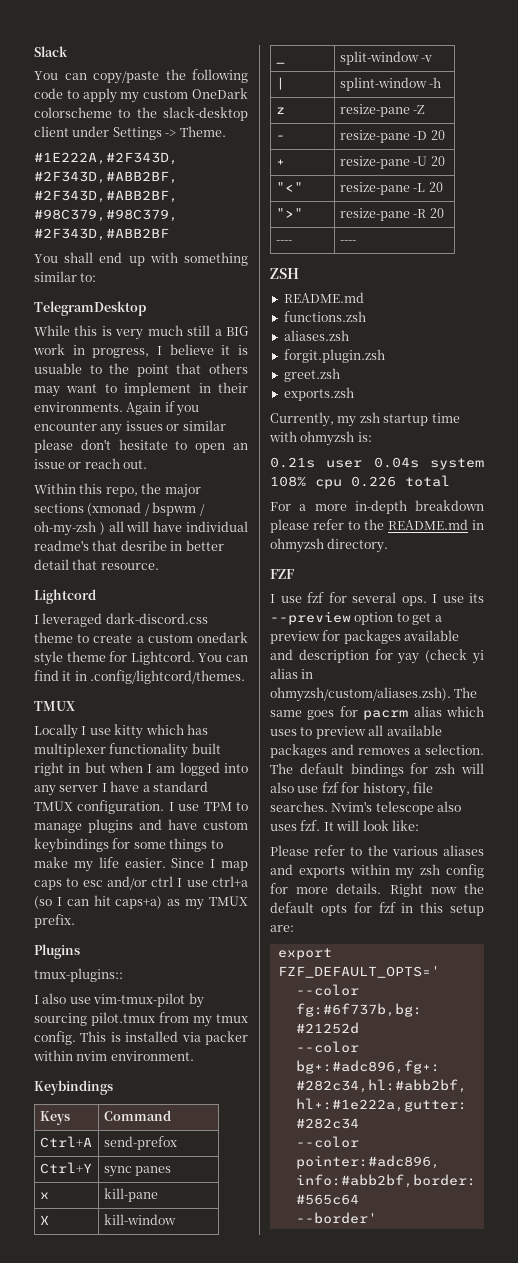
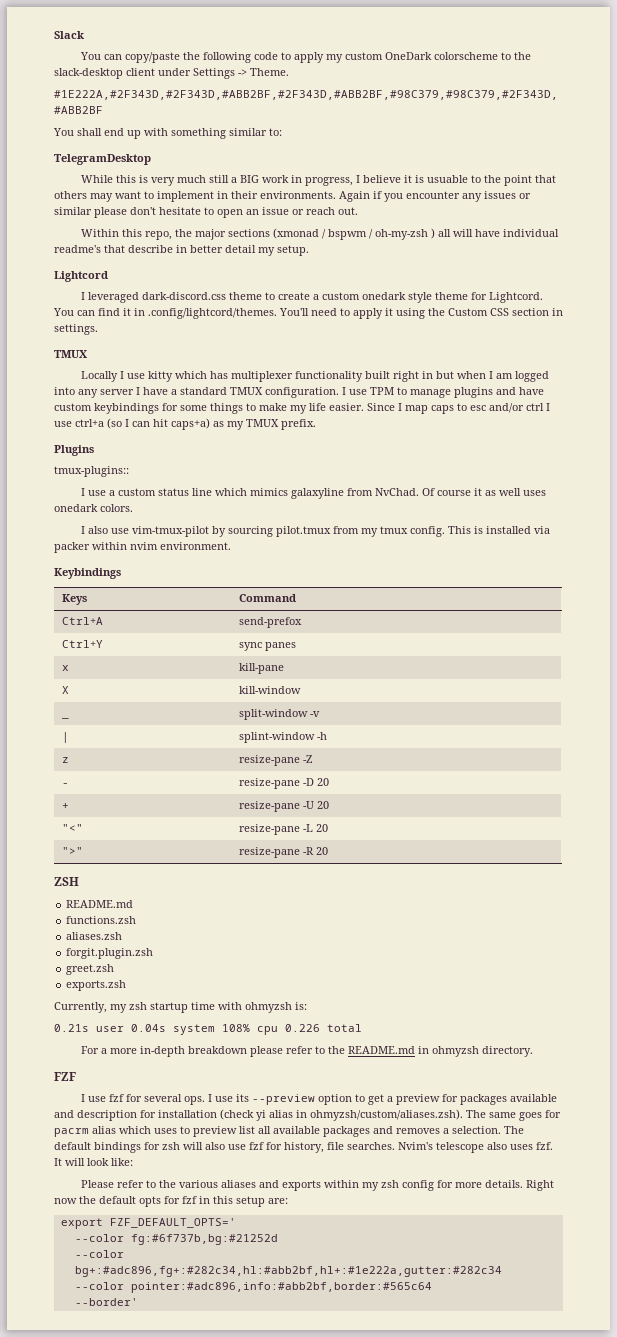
- Within this repo, the major sections (xmonad / bspwm / oh-my-zsh ) all will have individual readme's that desribe in better detail that resource.
+ Within this repo, the major sections (xmonad / bspwm / oh-my-zsh ) all will have individual readme's that describe in better detail my setup.
- You can find it in .config/lightcord/themes.
+ You can find it in .config/lightcord/themes. You'll need to apply it using the Custom CSS section in settings.
+ I use a custom status line which mimics galaxyline from NvChad. Of course it as well uses onedark colors.
- ---- | ----
- I use its --preview option to get a preview for packages available and description for yay (check yi alias in ohmyzsh/custom/aliases.zsh). The same goes for pacrm alias which uses to preview all available packages and removes a selection.
+ I use its --preview option to get a preview for packages available and description for installation (check yi alias in ohmyzsh/custom/aliases.zsh). The same goes for pacrm alias which uses to preview list all available packages and removes a selection.

